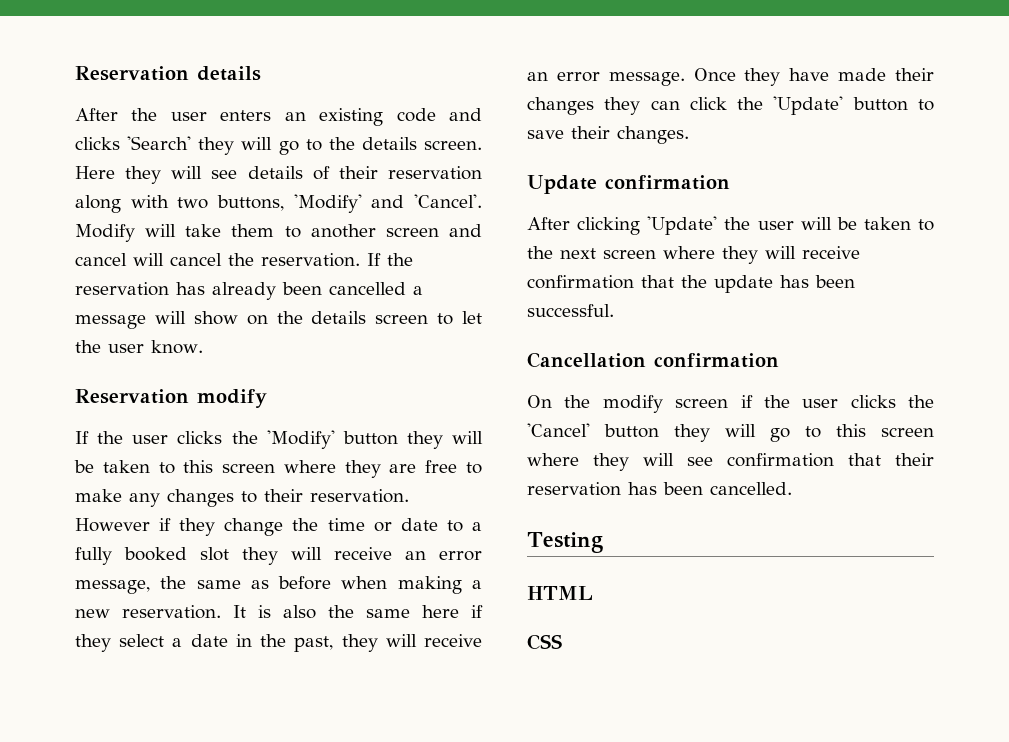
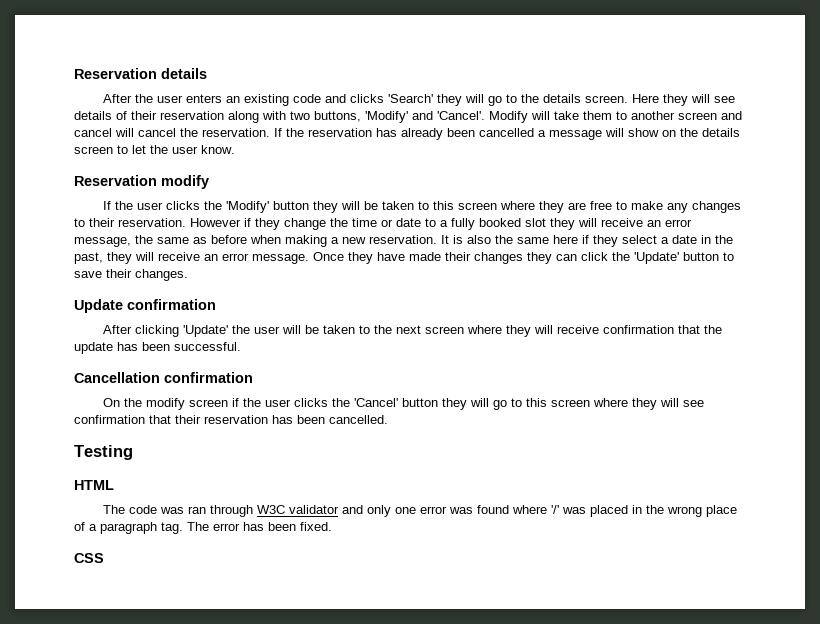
+ The code was ran through W3C validator and only one error was found where '/' was placed in the wrong place of a paragraph tag. The error has been fixed.

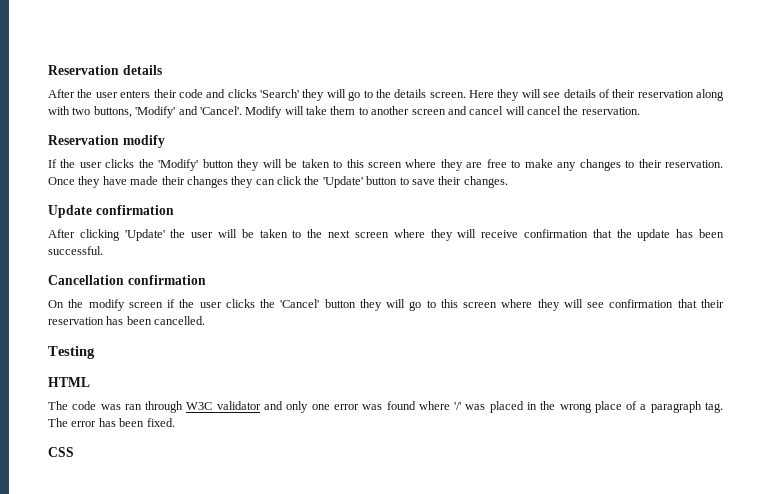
- After the user enters an existing code and clicks 'Search' they will go to the details screen.
+ After the user enters their code and clicks 'Search' they will go to the details screen.
- If the reservation has already been cancelled a message will show on the details screen to let the user know.
- However if they change the time or date to a fully booked slot they will receive an error message, the same as before when making a new reservation. It is also the same here if they select a date in the past, they will receive an error message.

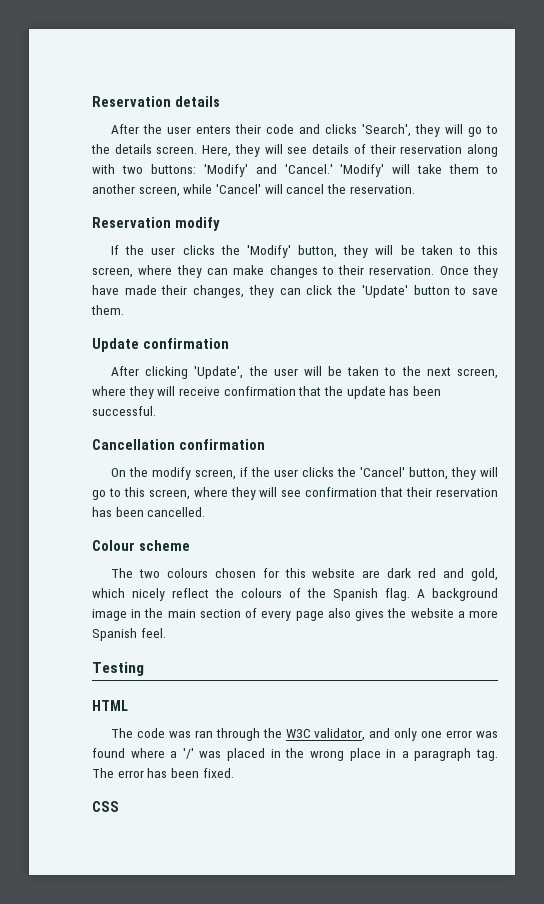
- After the user enters their code and clicks 'Search' they will go to the details screen.
+ After the user enters their code and clicks 'Search', they will go to the details screen.
- Here they will see details of their reservation along with two buttons, 'Modify' and 'Cancel'. Modify will take them to another screen and cancel will cancel the reservation.
+ Here, they will see details of their reservation along with two buttons: 'Modify' and 'Cancel.' 'Modify' will take them to another screen, while 'Cancel' will cancel the reservation.
- If the user clicks the 'Modify' button they will be taken to this screen where they are free to make any changes to their reservation.
+ If the user clicks the 'Modify' button, they will be taken to this screen, where they can make changes to their reservation.
- Once they have made their changes they can click the 'Update' button to save their changes.
+ Once they have made their changes, they can click the 'Update' button to save them.
- After clicking 'Update' the user will be taken to the next screen where they will receive confirmation that the update has been successful.
+ After clicking 'Update', the user will be taken to the next screen, where they will receive confirmation that the update has been successful.
- On the modify screen if the user clicks the 'Cancel' button they will go to this screen where they will see confirmation that their reservation has been cancelled.
+ On the modify screen, if the user clicks the 'Cancel' button, they will go to this screen, where they will see confirmation that their reservation has been cancelled.
+ Colour scheme
+ The two colours chosen for this website are dark red and gold, which nicely reflect the colours of the Spanish flag. A background image in the main section of every page also gives the website a more Spanish feel.
- The code was ran through W3C validator and only one error was found where '/' was placed in the wrong place of a paragraph tag.
+ The code was ran through the W3C validator, and only one error was found where a '/' was placed in the wrong place in a paragraph tag.

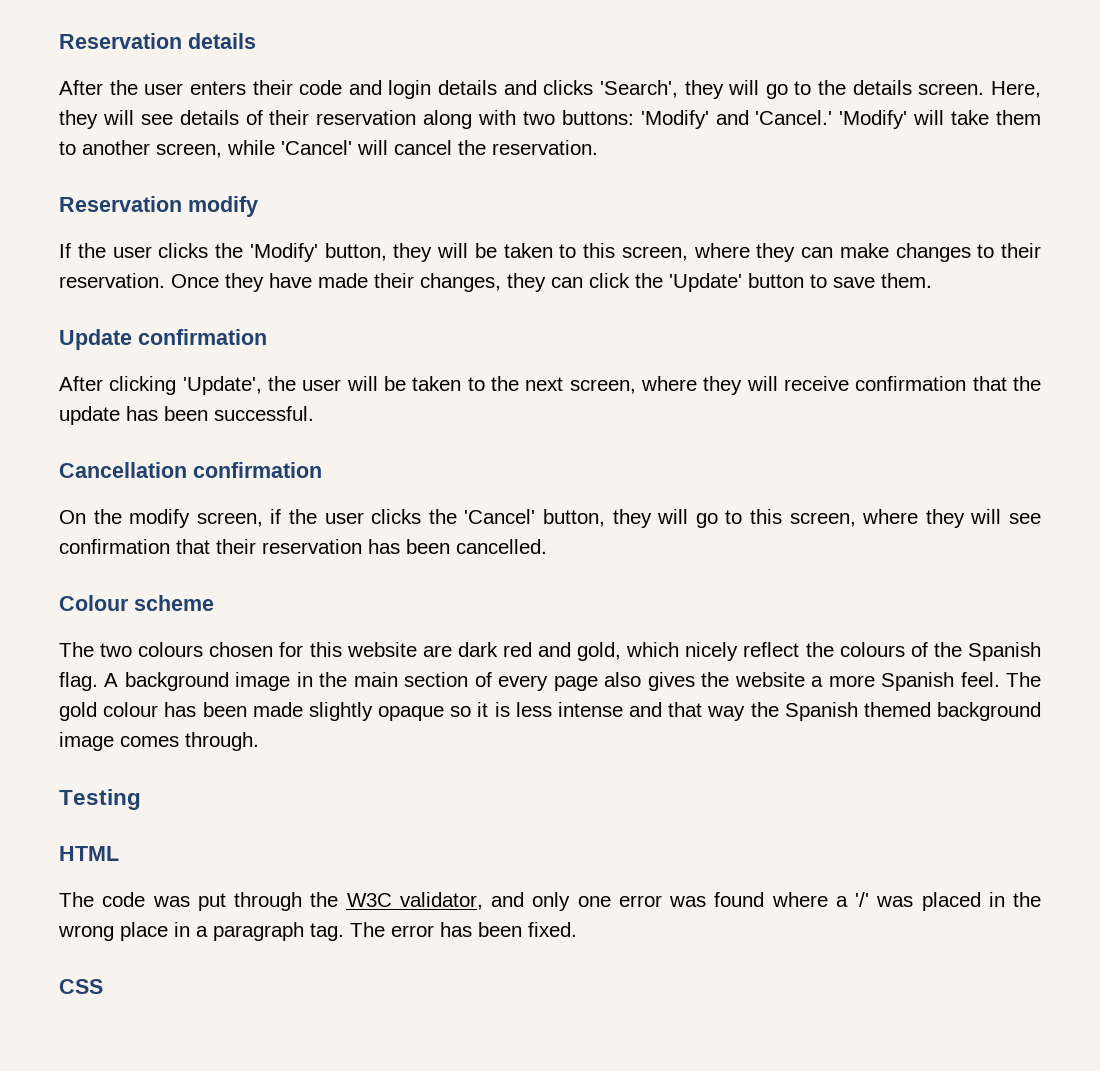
- After the user enters their code and clicks 'Search', they will go to the details screen.
+ After the user enters their code and login details and clicks 'Search', they will go to the details screen.
+ The gold colour has been made slightly opaque so it is less intense and that way the Spanish themed background image comes through.
- The code was ran through the W3C validator, and only one error was found where a '/' was placed in the wrong place in a paragraph tag.
+ The code was put through the W3C validator, and only one error was found where a '/' was placed in the wrong place in a paragraph tag.

